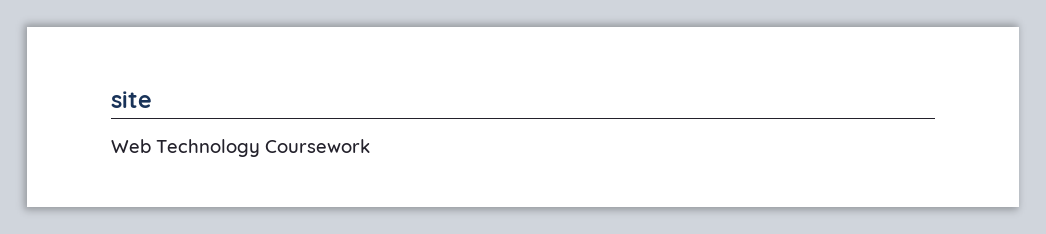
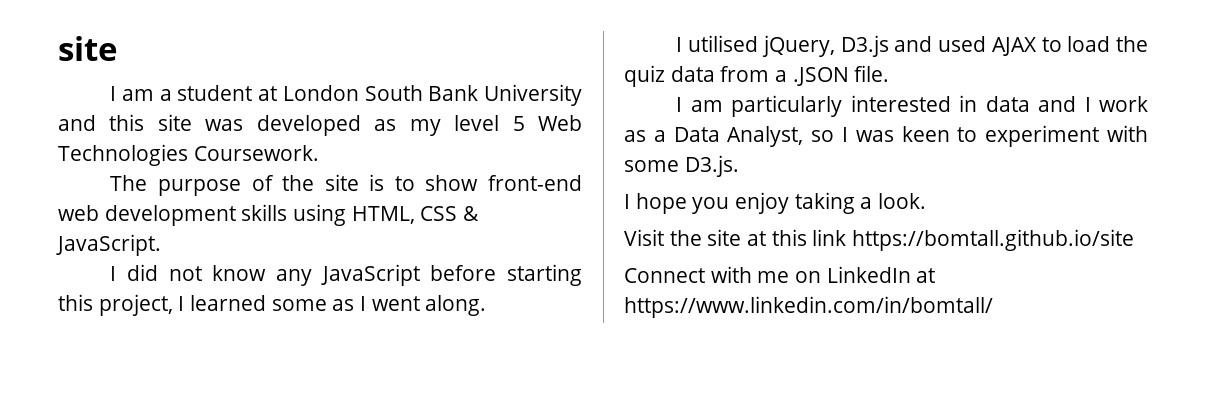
- Web Technology Coursework
+ I am a student at London South Bank University and this site was developed as my level 5 Web Technologies Coursework.
+ The purpose of the site is to show front-end web development skills using HTML, CSS & JavaScript.
+ I did not know any JavaScript before starting this project, I learned some as I went along.
+ I utilised jQuery, D3.js and used AJAX to load the quiz data from a .JSON file.
+ I am particularly interested in data and I work as a Data Analyst, so I was keen to experiment with some D3.js.
+ I hope you enjoy taking a look.
+ Visit the site at this link https://bomtall.github.io/site
+ Connect with me on LinkedIn at https://www.linkedin.com/in/bomtall/

